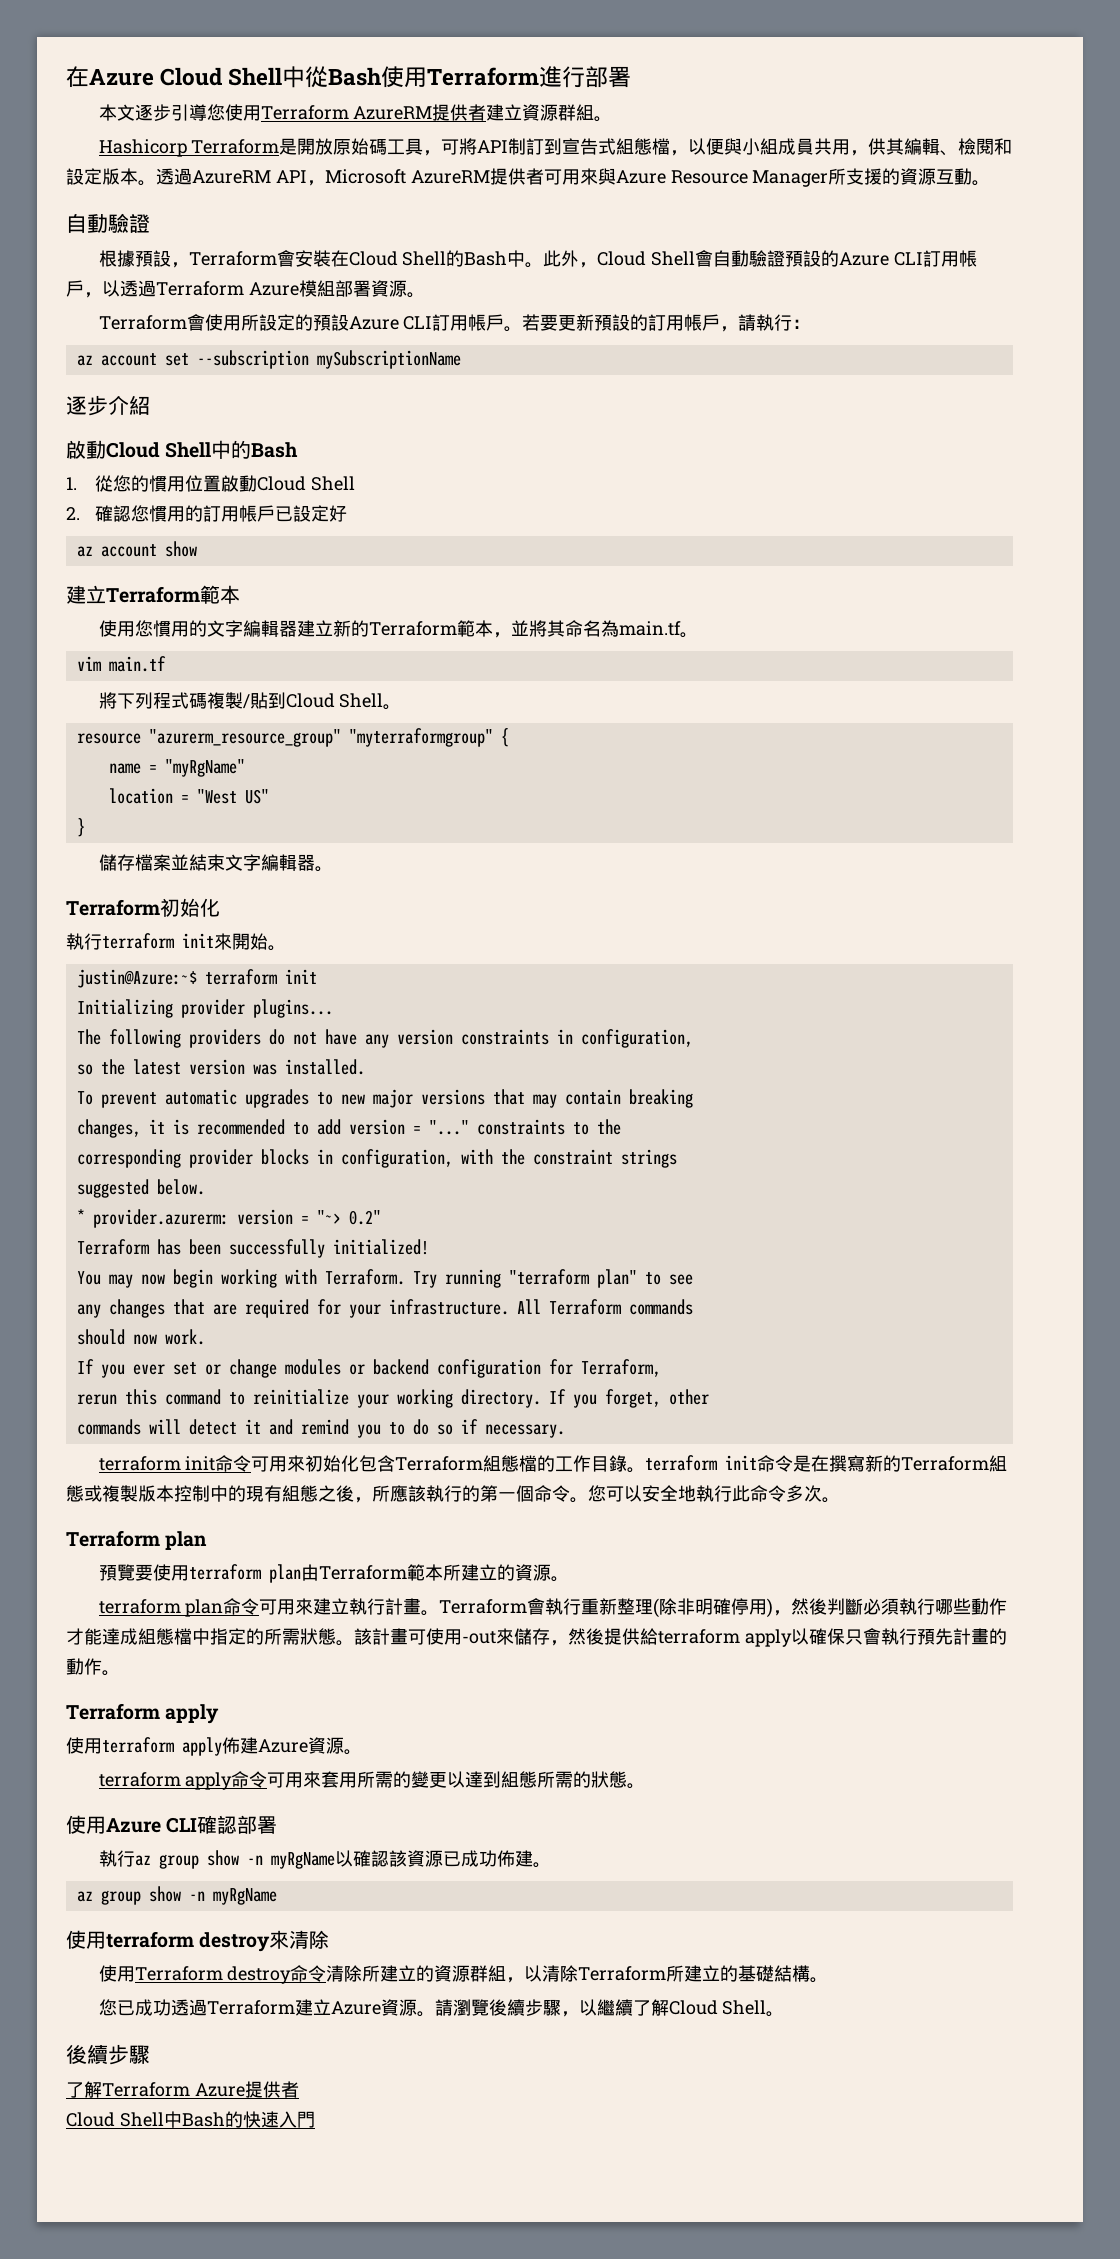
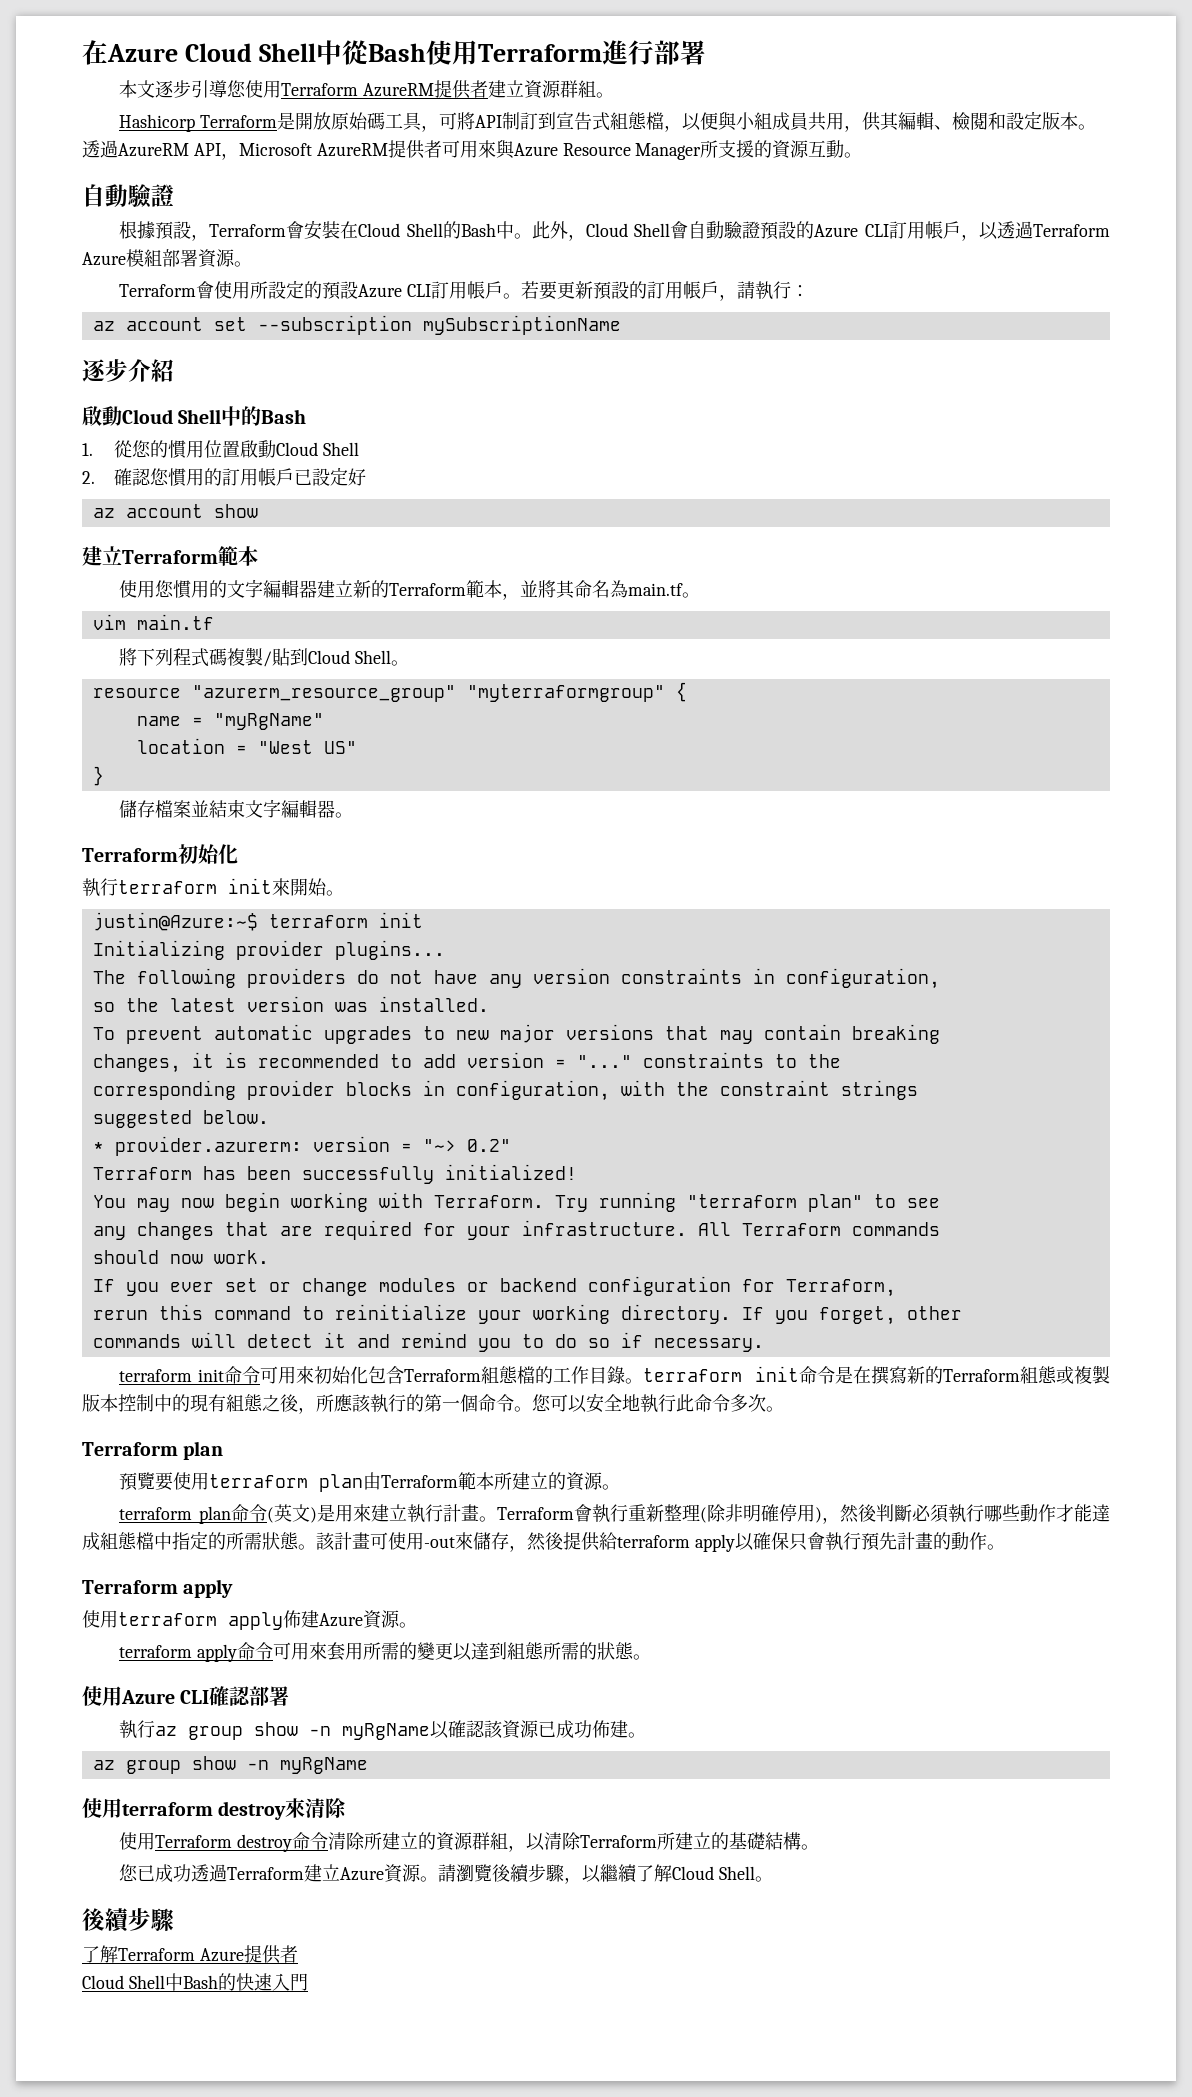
- terraform plan命令可用來建立執行計畫。
+ terraform plan命令(英文)是用來建立執行計畫。

